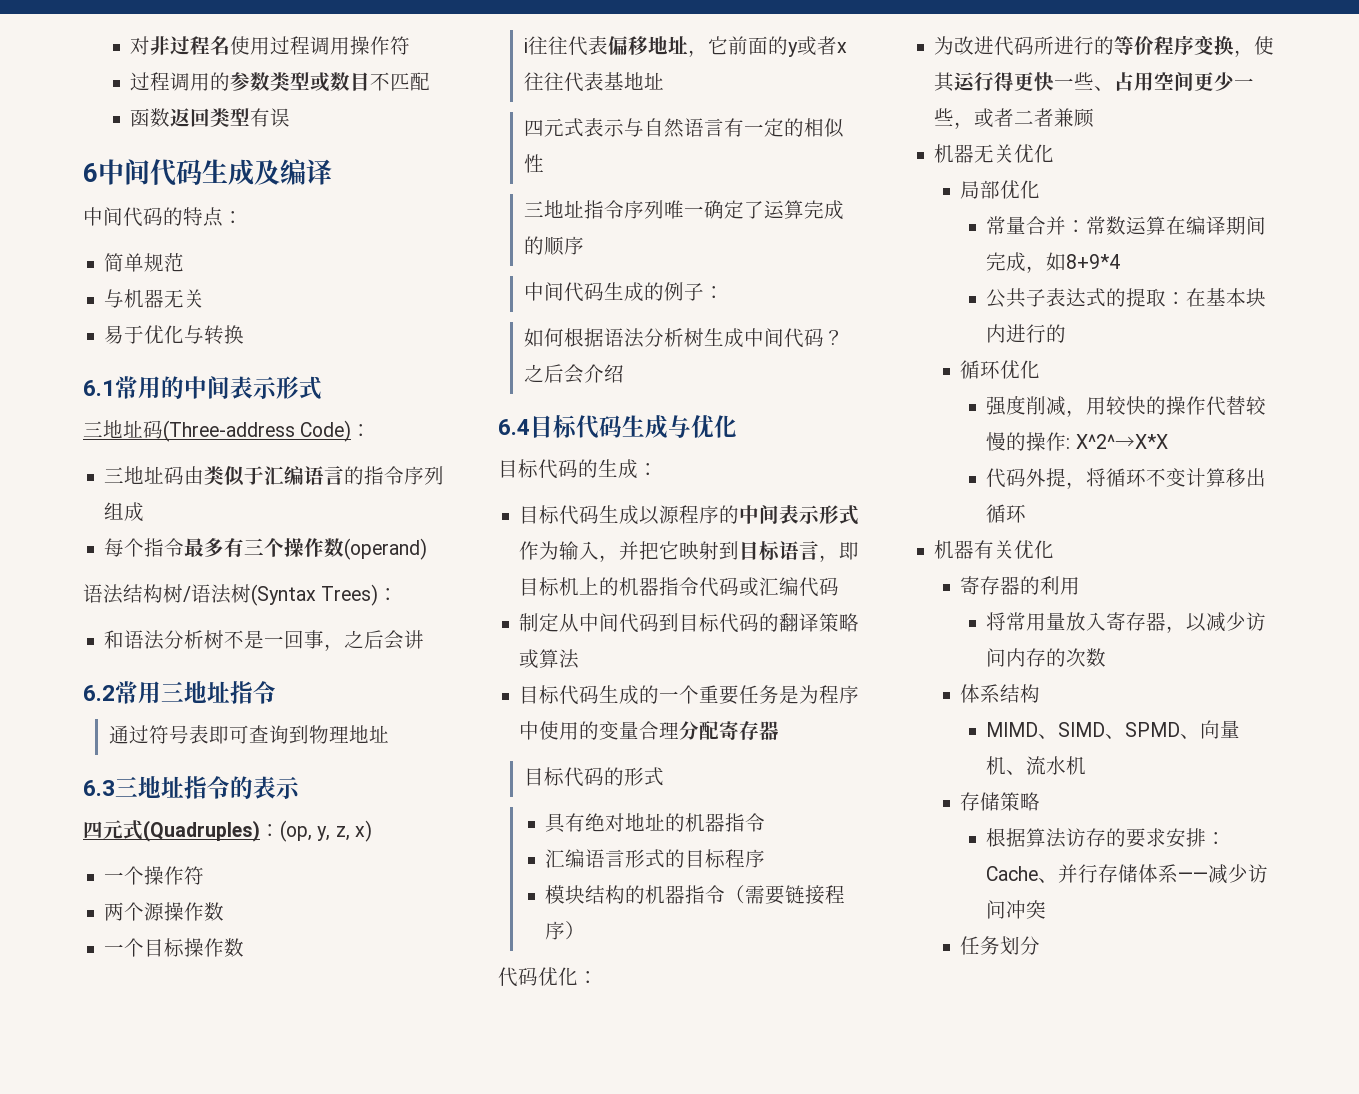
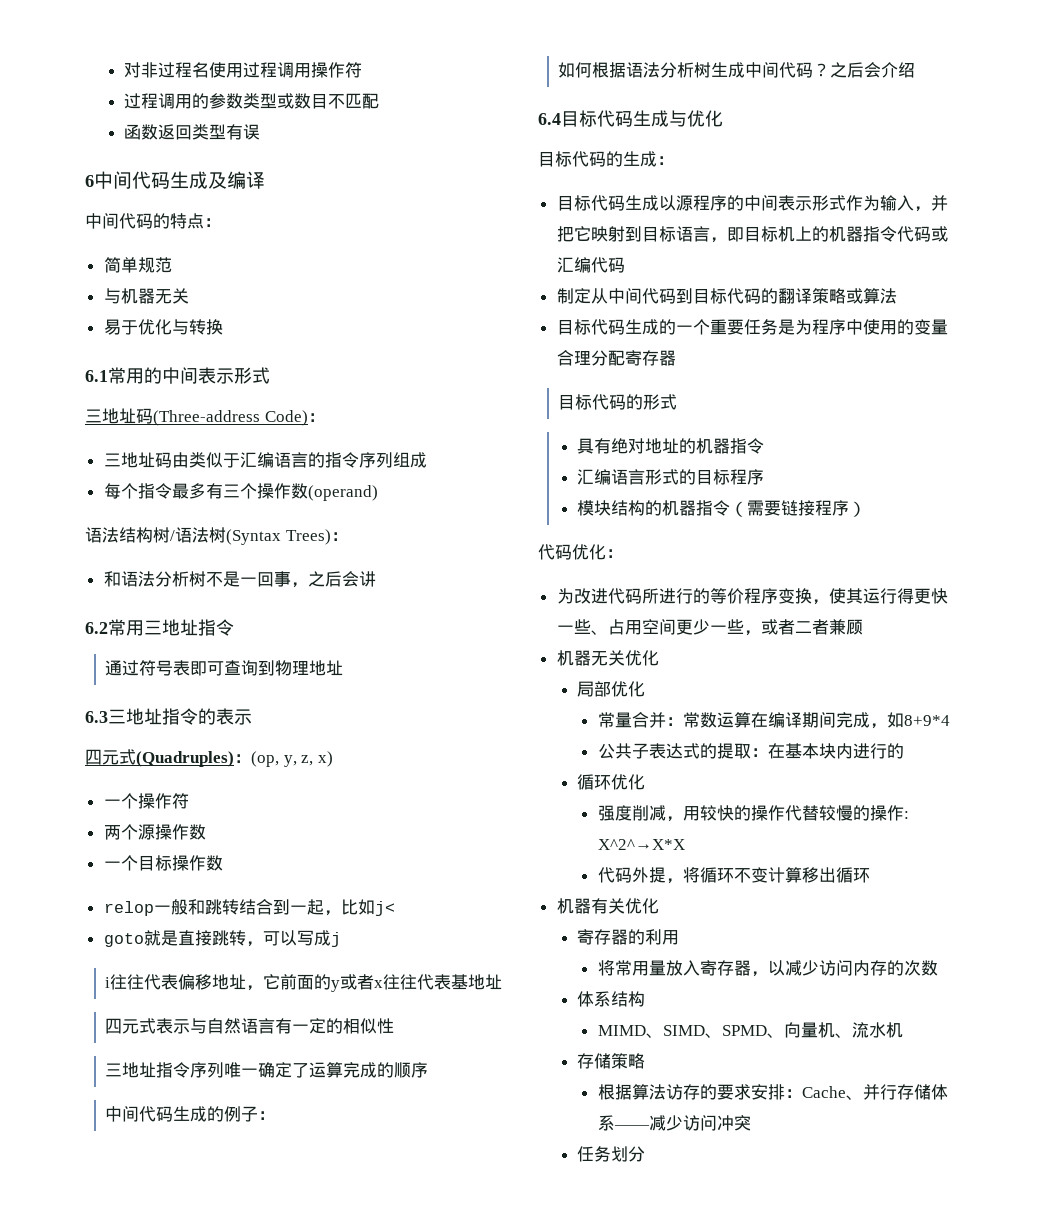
+ relop一般和跳转结合到一起，比如j<
+ goto就是直接跳转，可以写成j

